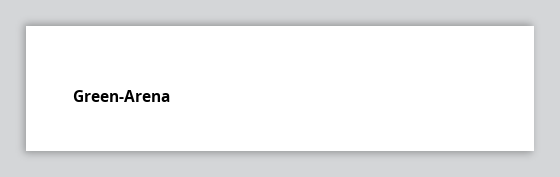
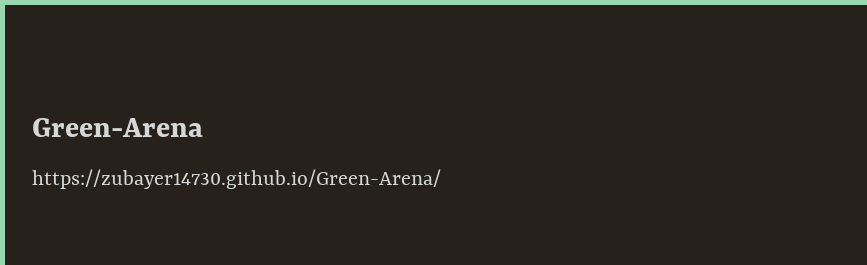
+ https://zubayer14730.github.io/Green-Arena/

